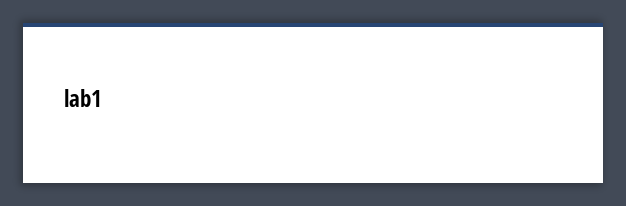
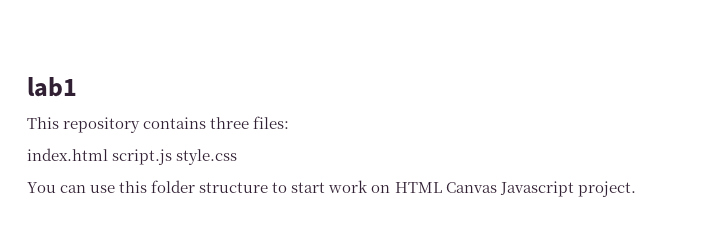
+ This repository contains three files:
+ index.html script.js style.css
+ You can use this folder structure to start work on HTML Canvas Javascript project.

